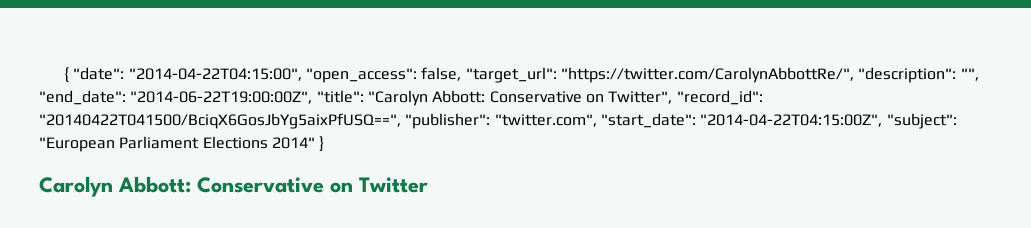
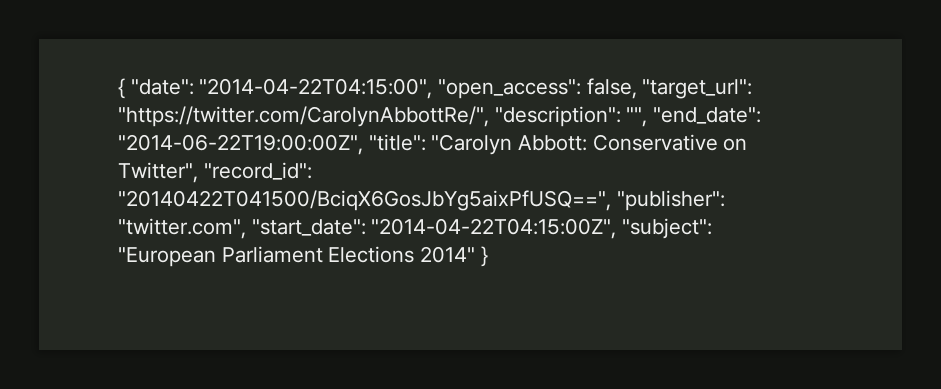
- Carolyn Abbott: Conservative on Twitter

